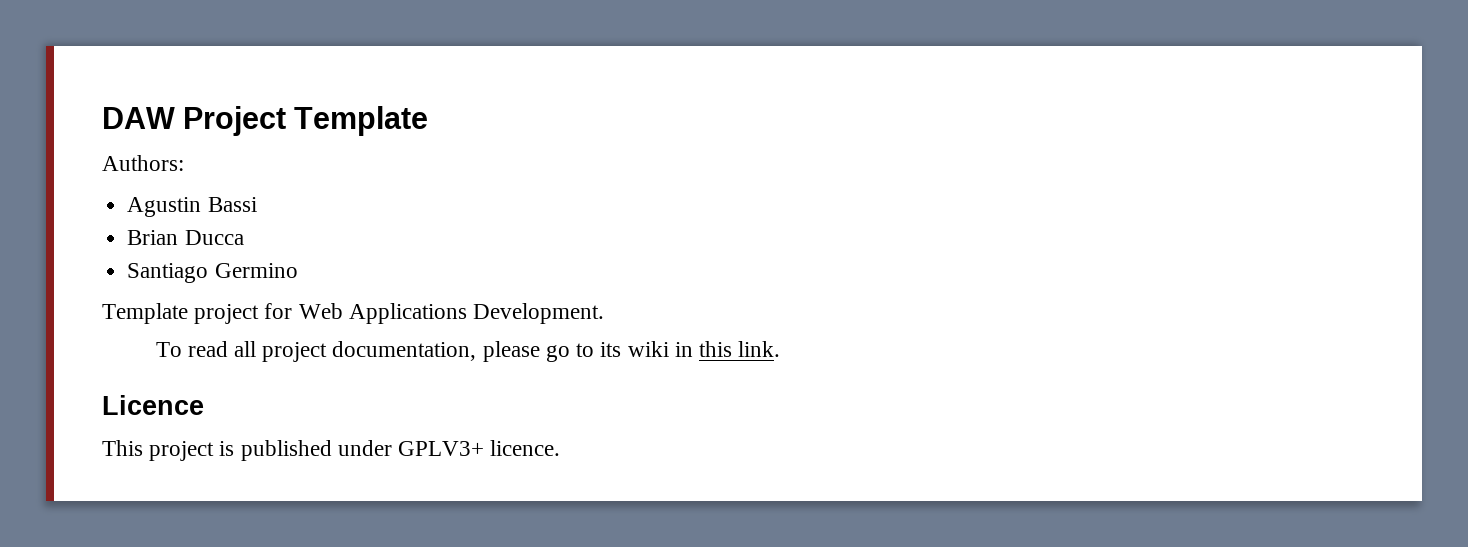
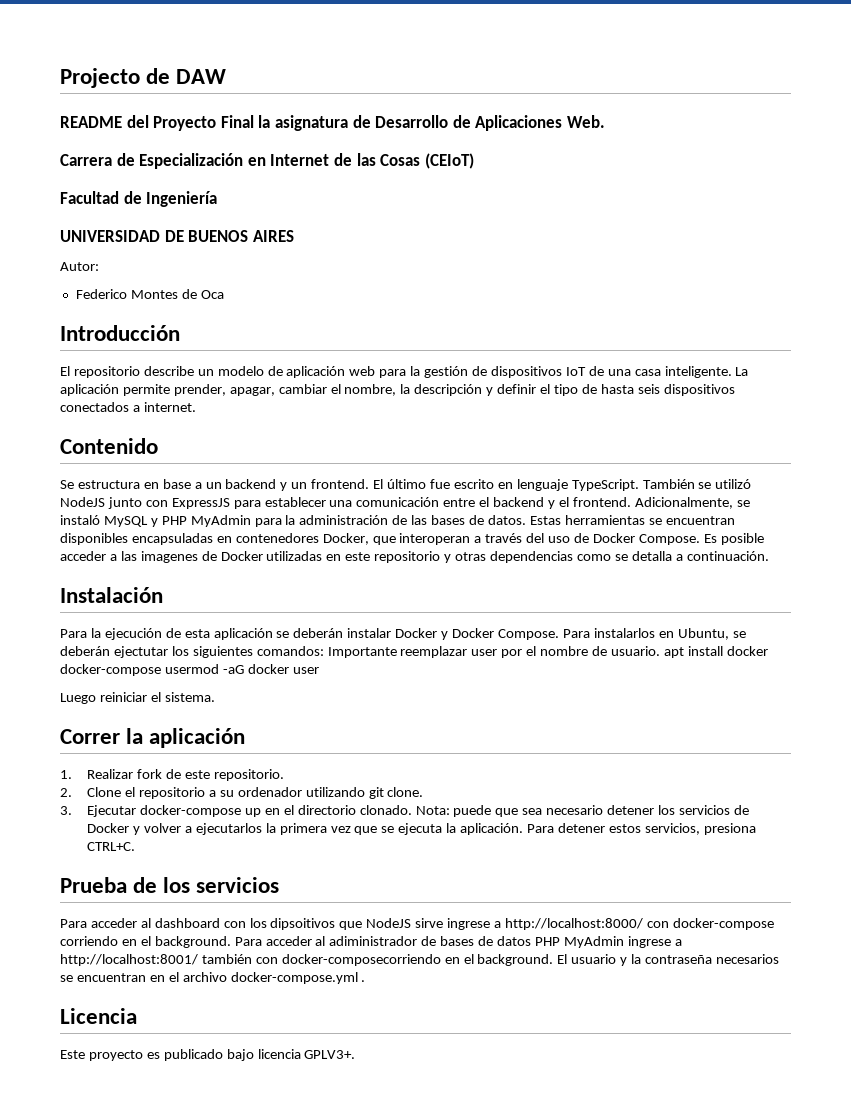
- DAW Project Template
- Authors:
- Agustin Bassi
- Brian Ducca
- Santiago Germino
- Template project for Web Applications Development.
- To read all project documentation, please go to its wiki in this link.
- Licence
- This project is published under GPLV3+ licence.
+ Projecto de DAW
+ README del Proyecto Final la asignatura de Desarrollo de Aplicaciones Web.
+ Carrera de Especialización en Internet de las Cosas (CEIoT)
+ Facultad de Ingeniería
+ UNIVERSIDAD DE BUENOS AIRES
+ Autor:
+ Federico Montes de Oca
+ Introducción
+ El repositorio describe un modelo de aplicación web para la gestión de dispositivos IoT de una casa inteligente. La aplicación permite prender, apagar, cambiar el nombre, la descripción y definir el tipo de hasta seis dispositivos conectados a internet.
+ Contenido
+ Se estructura en base a un backend y un frontend. El último fue escrito en lenguaje TypeScript. También se utilizó NodeJS junto con ExpressJS para establecer una comunicación entre el backend y el frontend. Adicionalmente, se instaló MySQL y PHP MyAdmin para la administración de las bases de datos. Estas herramientas se encuentran disponibles encapsuladas en contenedores Docker, que interoperan a través del uso de Docker Compose. Es posible acceder a las imagenes de Docker utilizadas en este repositorio y otras dependencias como se detalla a continuación.
+ Instalación
+ Para la ejecución de esta aplicación se deberán instalar Docker y Docker Compose. Para instalarlos en Ubuntu, se deberán ejectutar los siguientes comandos: Importante reemplazar user por el nombre de usuario. apt install docker docker-compose usermod -aG docker user
+ Luego reiniciar el sistema.
+ Correr la aplicación
+ 1. Realizar fork de este repositorio.
+ 2. Clone el repositorio a su ordenador utilizando git clone.
+ 3. Ejecutar docker-compose up en el directorio clonado. Nota: puede que sea necesario detener los servicios de Docker y volver a ejecutarlos la primera vez que se ejecuta la aplicación. Para detener estos servicios, presiona CTRL+C.
+ Prueba de los servicios
+ Para acceder al dashboard con los dipsoitivos que NodeJS sirve ingrese a http://localhost:8000/ con docker-compose corriendo en el background. Para acceder al adiministrador de bases de datos PHP MyAdmin ingrese a http://localhost:8001/ también con docker-composecorriendo en el background. El usuario y la contraseña necesarios se encuentran en el archivo docker-compose.yml .
+ Licencia
+ Este proyecto es publicado bajo licencia GPLV3+.

